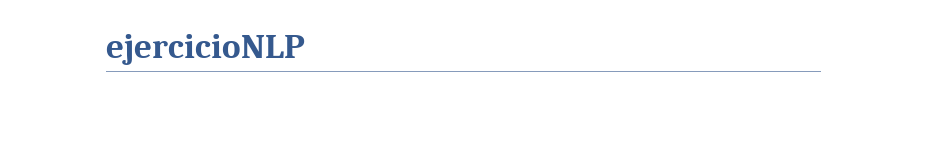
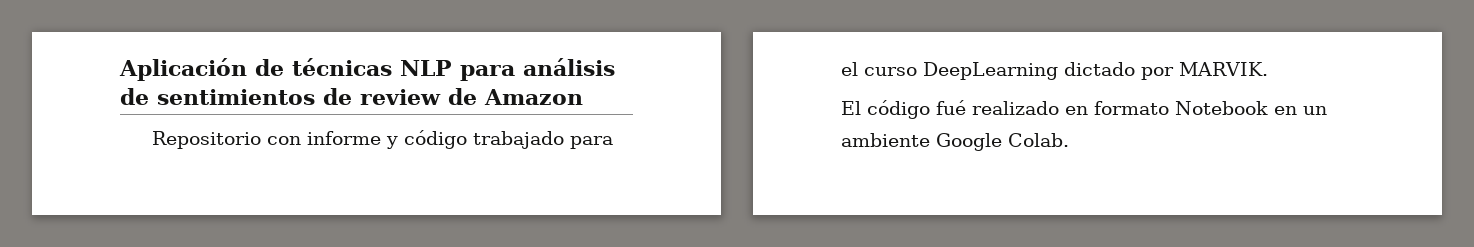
- ejercicioNLP
+ Aplicación de técnicas NLP para análisis de sentimientos de review de Amazon
+ Repositorio con informe y código trabajado para el curso DeepLearning dictado por MARVIK.
+ El código fué realizado en formato Notebook en un ambiente Google Colab.

